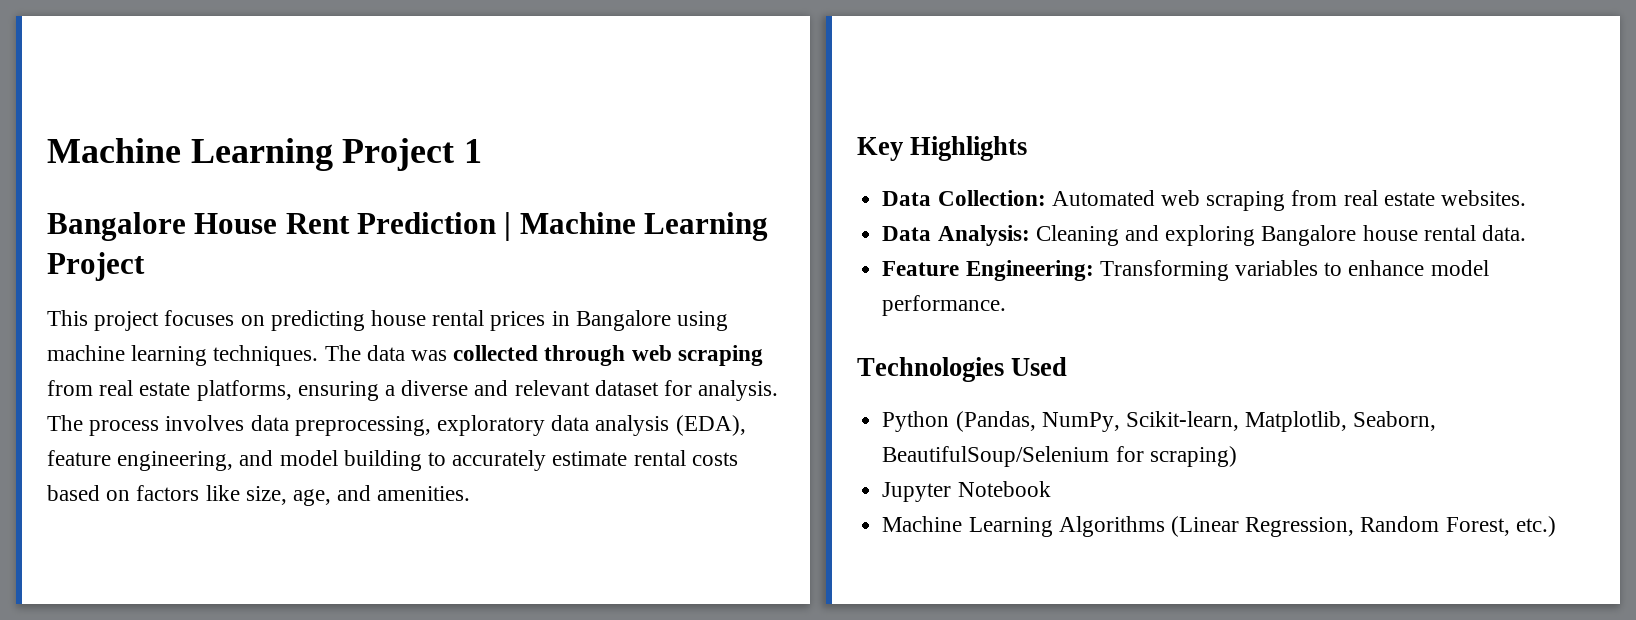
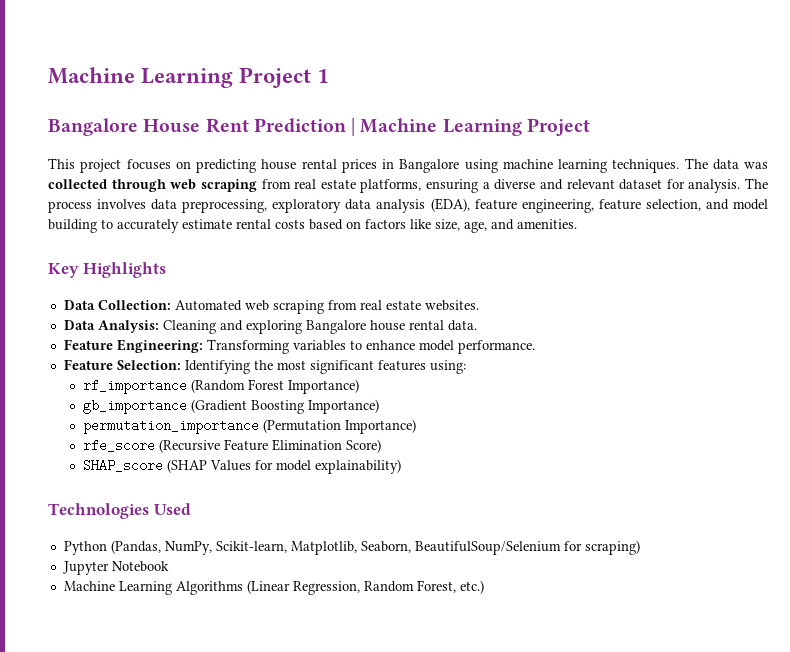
- The process involves data preprocessing, exploratory data analysis (EDA), feature engineering, and model building to accurately estimate rental costs based on factors like size, age, and amenities.
+ The process involves data preprocessing, exploratory data analysis (EDA), feature engineering, feature selection, and model building to accurately estimate rental costs based on factors like size, age, and amenities.
+ Feature Selection: Identifying the most significant features using:
+ rf_importance (Random Forest Importance)
+ gb_importance (Gradient Boosting Importance)
+ permutation_importance (Permutation Importance)
+ rfe_score (Recursive Feature Elimination Score)
+ SHAP_score (SHAP Values for model explainability)

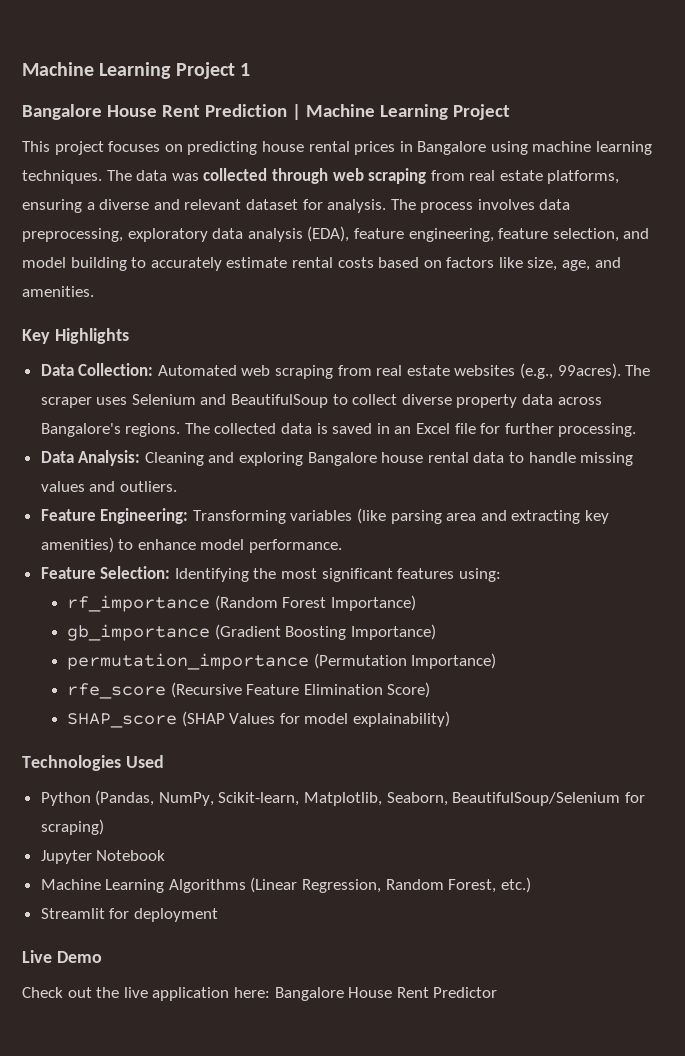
- Data Collection: Automated web scraping from real estate websites.
+ Data Collection: Automated web scraping from real estate websites (e.g., 99acres). The scraper uses Selenium and BeautifulSoup to collect diverse property data across Bangalore's regions. The collected data is saved in an Excel file for further processing.
- Data Analysis: Cleaning and exploring Bangalore house rental data.
- Feature Engineering: Transforming variables to enhance model performance.
+ Data Analysis: Cleaning and exploring Bangalore house rental data to handle missing values and outliers.
+ Feature Engineering: Transforming variables (like parsing area and extracting key amenities) to enhance model performance.
+ Streamlit for deployment
+ Live Demo
+ Check out the live application here: Bangalore House Rent Predictor

